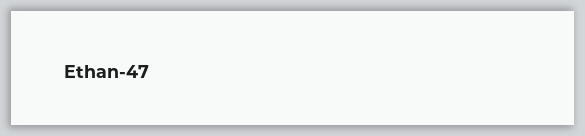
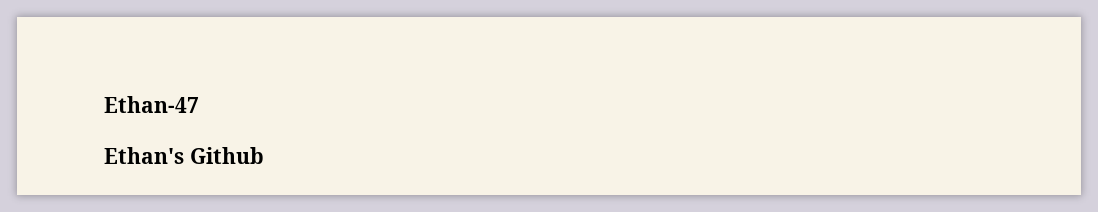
+ Ethan's Github

